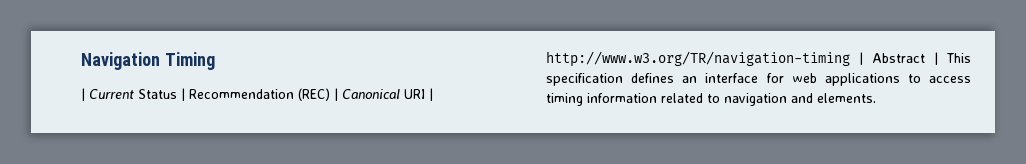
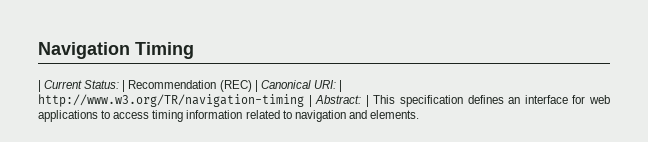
- | Current Status | Recommendation (REC) | Canonical URI | http://www.w3.org/TR/navigation-timing | Abstract | This specification defines an interface for web applications to access timing information related to navigation and elements.
+ | Current Status: | Recommendation (REC) | Canonical URI: | http://www.w3.org/TR/navigation-timing | Abstract: | This specification defines an interface for web applications to access timing information related to navigation and elements.

